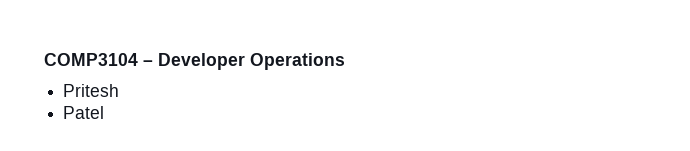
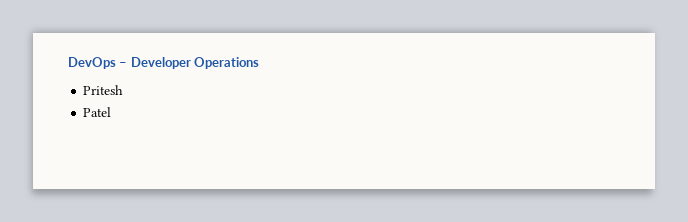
- COMP3104 – Developer Operations
+ DevOps – Developer Operations

